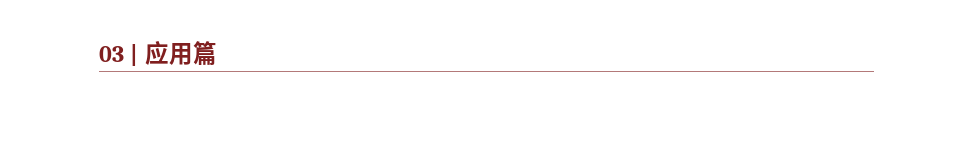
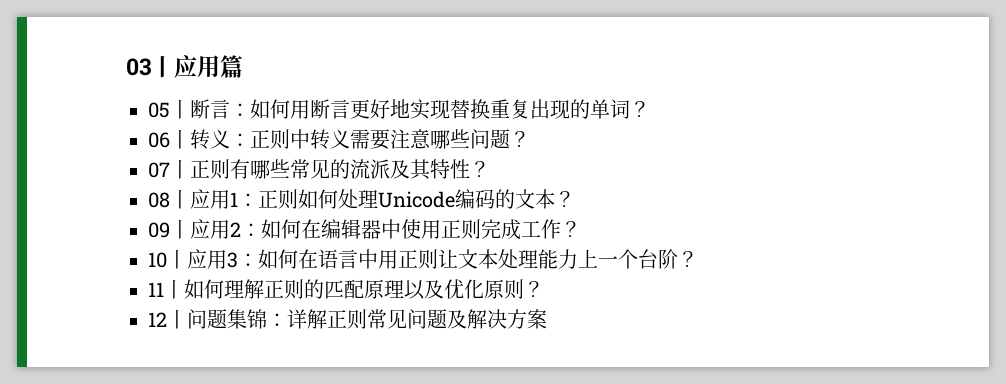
- 03 | 应用篇
+ 03丨应用篇
+ 05丨断言：如何用断言更好地实现替换重复出现的单词？
+ 06丨转义：正则中转义需要注意哪些问题？
+ 07丨正则有哪些常见的流派及其特性？
+ 08丨应用1：正则如何处理Unicode编码的文本？
+ 09丨应用2：如何在编辑器中使用正则完成工作？
+ 10丨应用3：如何在语言中用正则让文本处理能力上一个台阶？
+ 11丨如何理解正则的匹配原理以及优化原则？
+ 12丨问题集锦：详解正则常见问题及解决方案

